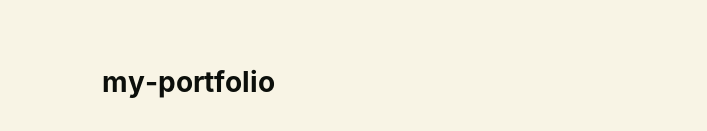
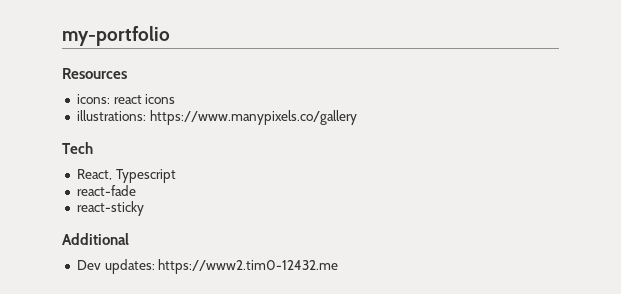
+ Resources
+ icons: react icons
+ illustrations: https://www.manypixels.co/gallery
+ Tech
+ React, Typescript
+ react-fade
+ react-sticky
+ Additional
+ Dev updates: https://www2.tim0-12432.me

